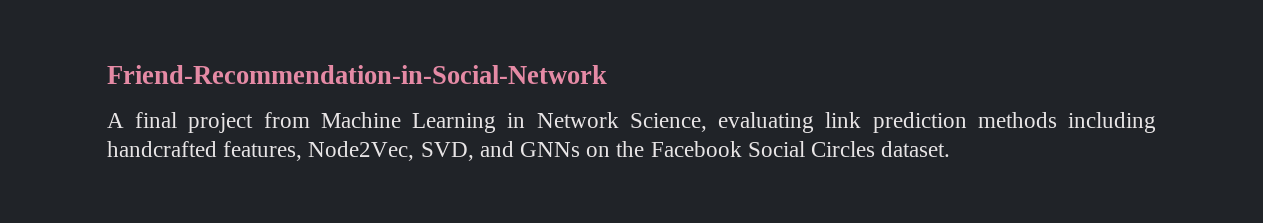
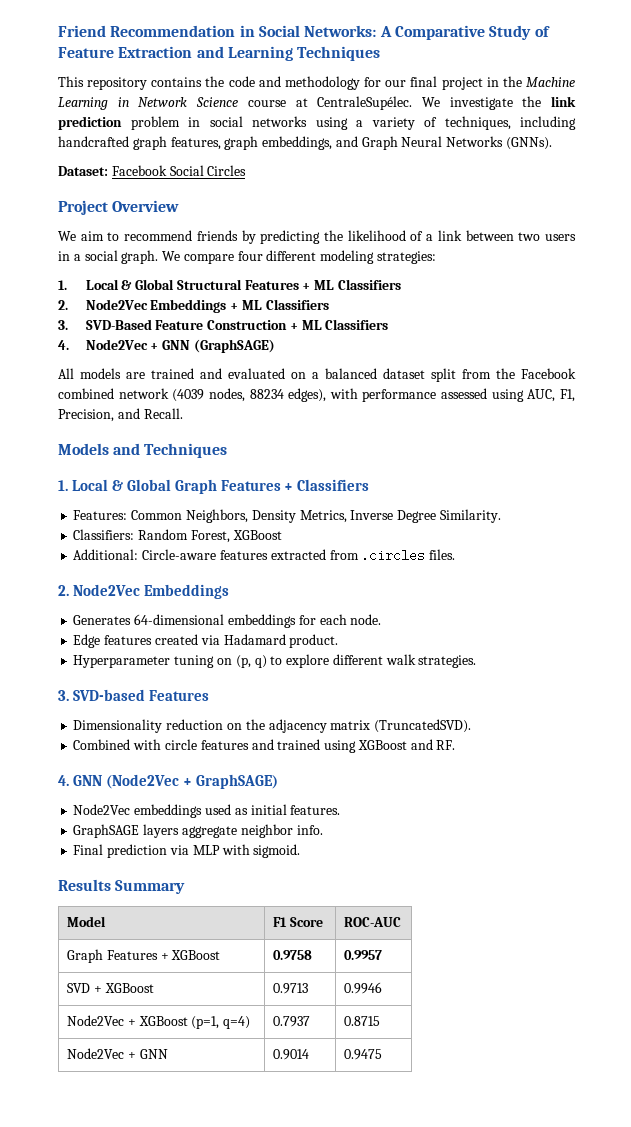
- Friend-Recommendation-in-Social-Network
- A final project from Machine Learning in Network Science, evaluating link prediction methods including handcrafted features, Node2Vec, SVD, and GNNs on the Facebook Social Circles dataset.
+ Friend Recommendation in Social Networks: A Comparative Study of Feature Extraction and Learning Techniques
+ This repository contains the code and methodology for our final project in the Machine Learning in Network Science course at CentraleSupélec. We investigate the link prediction problem in social networks using a variety of techniques, including handcrafted graph features, graph embeddings, and Graph Neural Networks (GNNs).
+ Dataset: Facebook Social Circles
+ Project Overview
+ We aim to recommend friends by predicting the likelihood of a link between two users in a social graph. We compare four different modeling strategies:
+ 1. Local & Global Structural Features + ML Classifiers
+ 2. Node2Vec Embeddings + ML Classifiers
+ 3. SVD-Based Feature Construction + ML Classifiers
+ 4. Node2Vec + GNN (GraphSAGE)
+ All models are trained and evaluated on a balanced dataset split from the Facebook combined network (4039 nodes, 88234 edges), with performance assessed using AUC, F1, Precision, and Recall.
+ Models and Techniques
+ 1. Local & Global Graph Features + Classifiers
+ Features: Common Neighbors, Density Metrics, Inverse Degree Similarity.
+ Classifiers: Random Forest, XGBoost
+ Additional: Circle-aware features extracted from .circles files.
+ 2. Node2Vec Embeddings
+ Generates 64-dimensional embeddings for each node.
+ Edge features created via Hadamard product.
+ Hyperparameter tuning on (p, q) to explore different walk strategies.
+ 3. SVD-based Features
+ Dimensionality reduction on the adjacency matrix (TruncatedSVD).
+ Combined with circle features and trained using XGBoost and RF.
+ 4. GNN (Node2Vec + GraphSAGE)
+ Node2Vec embeddings used as initial features.
+ GraphSAGE layers aggregate neighbor info.
+ Final prediction via MLP with sigmoid.
+ Results Summary
+ Model | F1 Score | ROC-AUC
+ Graph Features + XGBoost | 0.9758 | 0.9957
+ SVD + XGBoost | 0.9713 | 0.9946
+ Node2Vec + XGBoost (p=1, q=4) | 0.7937 | 0.8715
+ Node2Vec + GNN | 0.9014 | 0.9475

